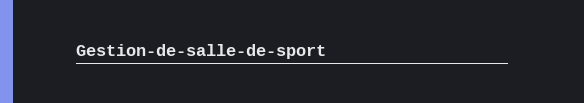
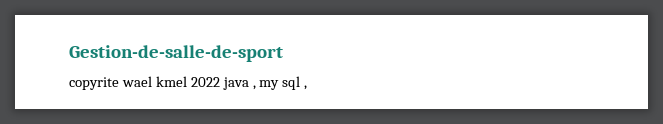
+ copyrite wael kmel 2022 java , my sql ,

